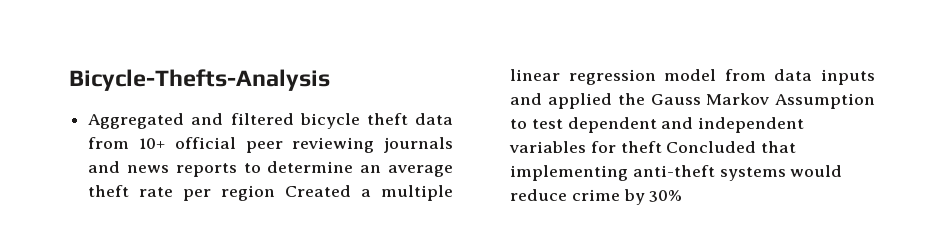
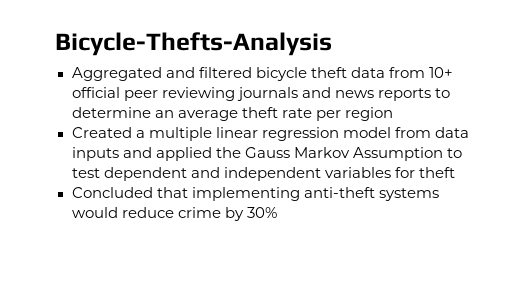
- Aggregated and filtered bicycle theft data from 10+ official peer reviewing journals and news reports to determine an average theft rate per region Created a multiple linear regression model from data inputs and applied the Gauss Markov Assumption to test dependent and independent variables for theft Concluded that implementing anti-theft systems would reduce crime by 30%
+ Aggregated and filtered bicycle theft data from 10+ official peer reviewing journals and news reports to determine an average theft rate per region
+ Created a multiple linear regression model from data inputs and applied the Gauss Markov Assumption to test dependent and independent variables for theft
+ Concluded that implementing anti-theft systems would reduce crime by 30%

